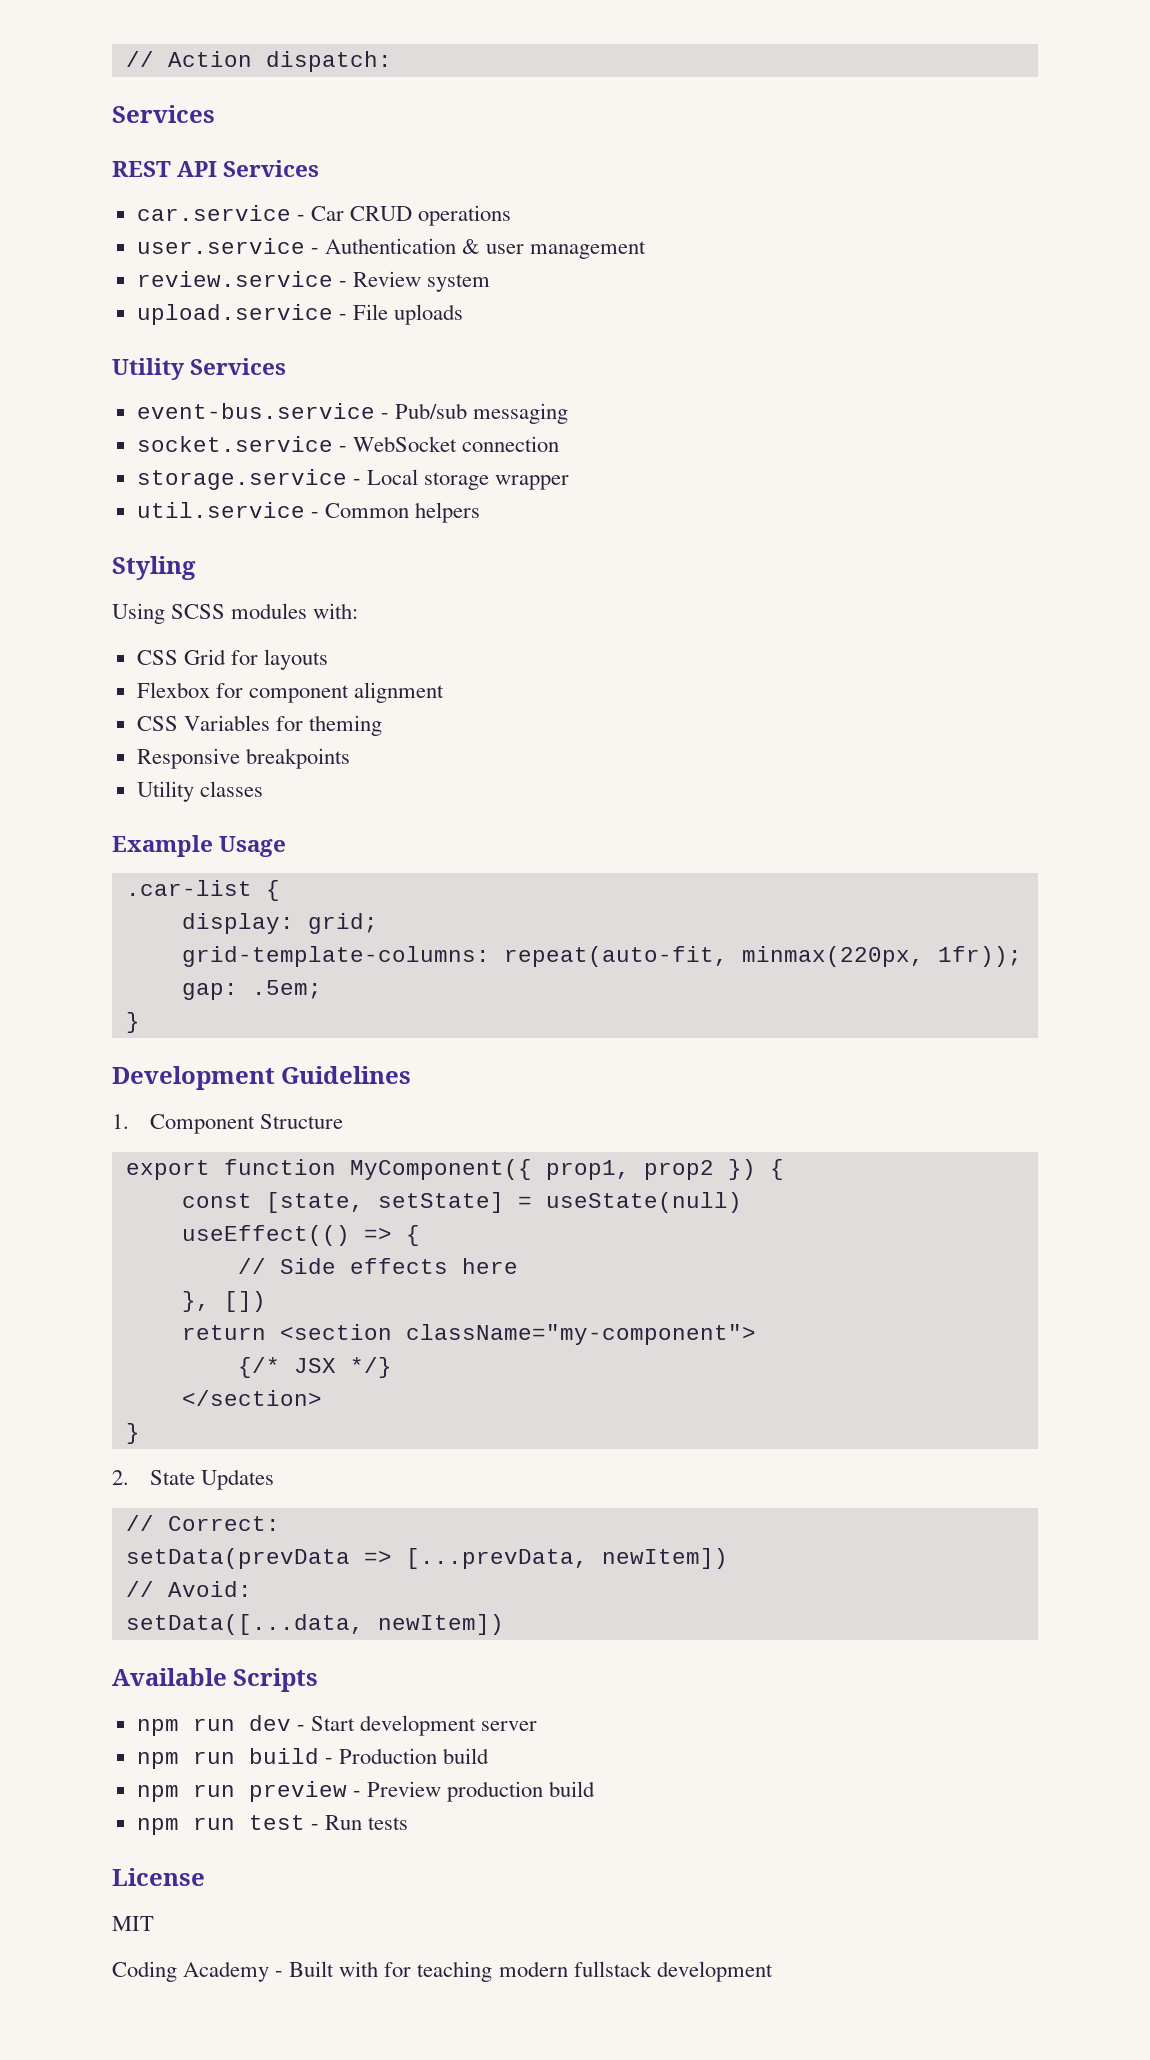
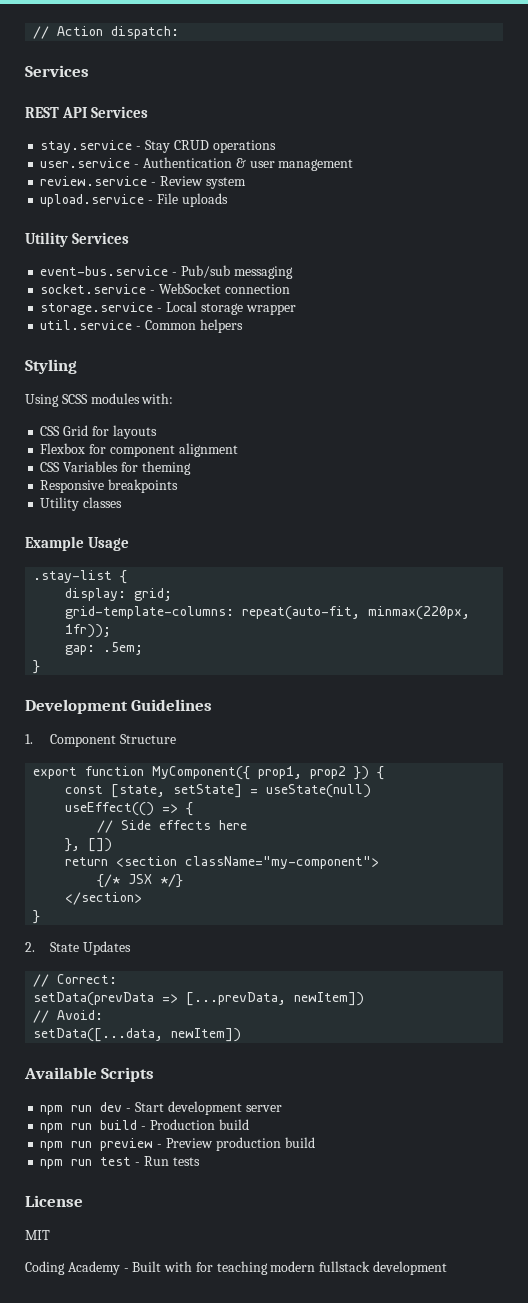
- car.service - Car CRUD operations
+ stay.service - Stay CRUD operations
- .car-list {
+ .stay-list {

